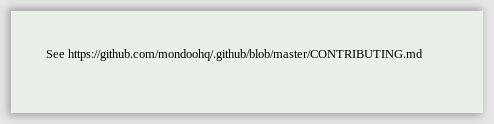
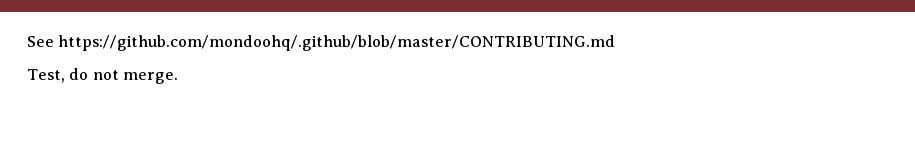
+ Test, do not merge.

